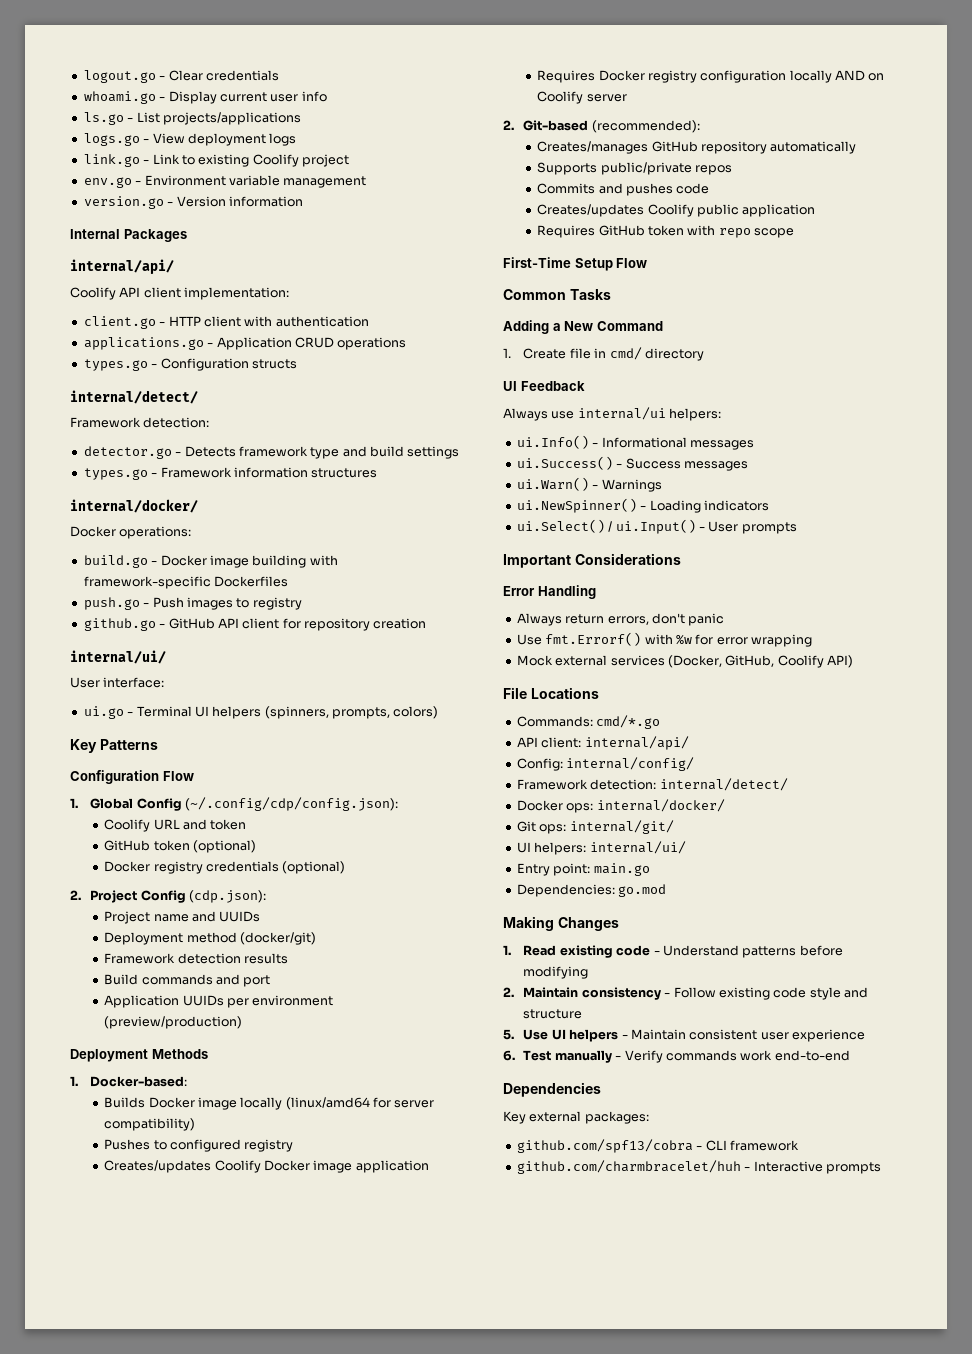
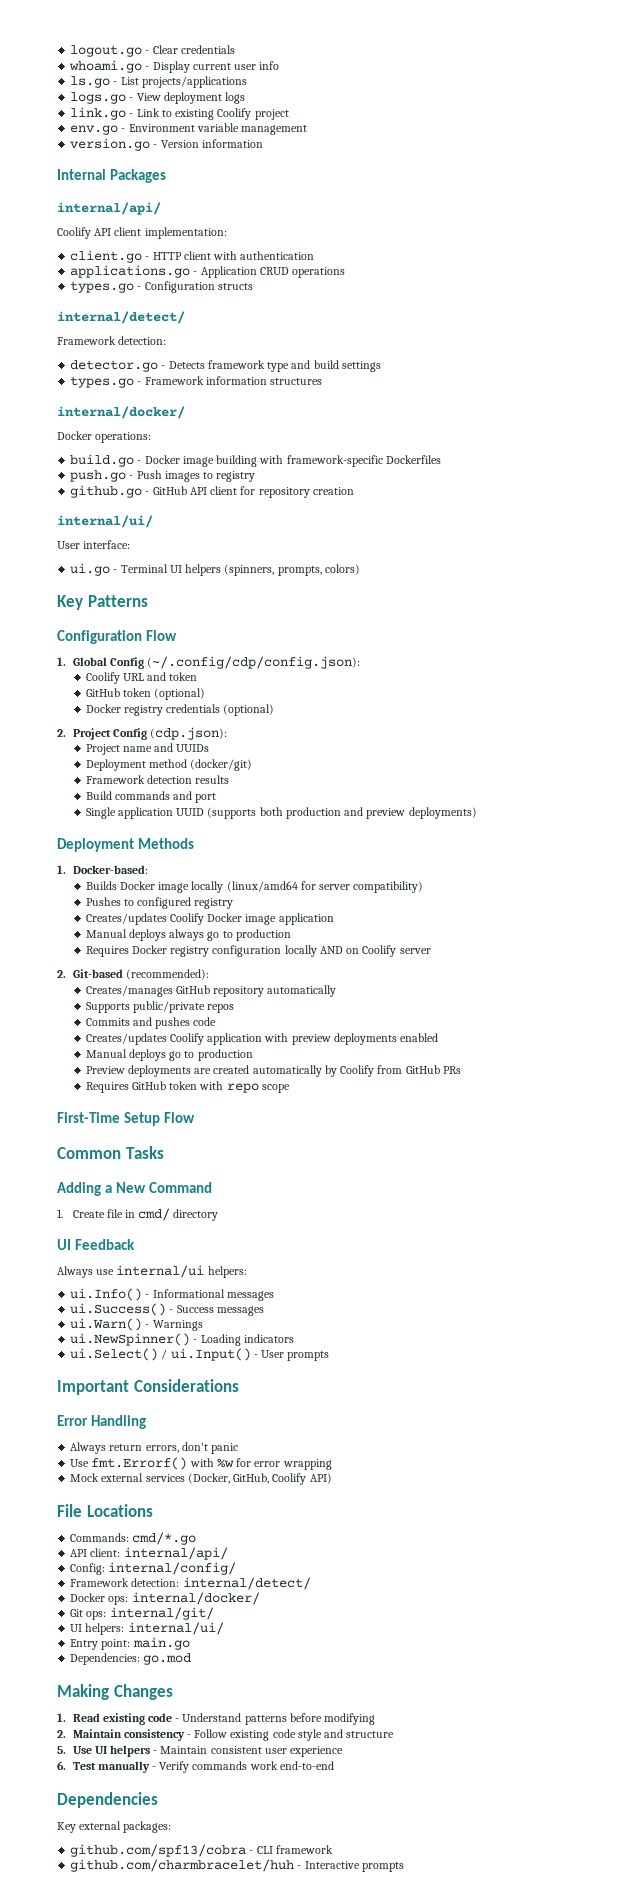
- Application UUIDs per environment (preview/production)
+ Single application UUID (supports both production and preview deployments)
+ Manual deploys always go to production
- Creates/updates Coolify public application
+ Creates/updates Coolify application with preview deployments enabled
+ Manual deploys go to production
+ Preview deployments are created automatically by Coolify from GitHub PRs

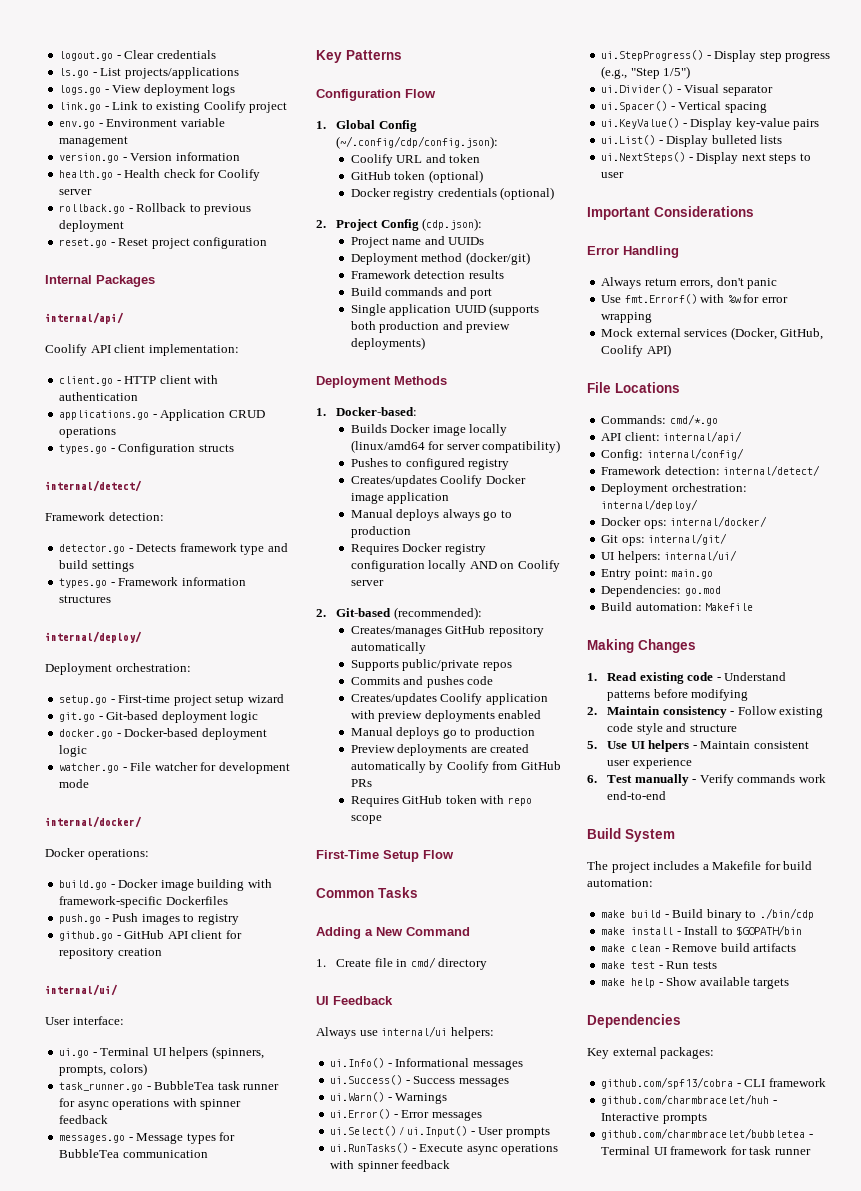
- whoami.go - Display current user info
+ health.go - Health check for Coolify server
+ rollback.go - Rollback to previous deployment
+ reset.go - Reset project configuration
  types.go - Framework information structures
+ internal/deploy/
+ Deployment orchestration:
+ setup.go - First-time project setup wizard
+ git.go - Git-based deployment logic
+ docker.go - Docker-based deployment logic
+ watcher.go - File watcher for development mode
+ task_runner.go - BubbleTea task runner for async operations with spinner feedback
+ messages.go - Message types for BubbleTea communication
- ui.NewSpinner() - Loading indicators
+ ui.Error() - Error messages
+ ui.RunTasks() - Execute async operations with spinner feedback
+ ui.StepProgress() - Display step progress (e.g., "Step 1/5")
+ ui.Divider() - Visual separator
+ ui.Spacer() - Vertical spacing
+ ui.KeyValue() - Display key-value pairs
+ ui.List() - Display bulleted lists
+ ui.NextSteps() - Display next steps to user
+ Deployment orchestration: internal/deploy/
+ Build automation: Makefile
+ Build System
+ The project includes a Makefile for build automation:
+ make build - Build binary to ./bin/cdp
+ make install - Install to $GOPATH/bin
+ make clean - Remove build artifacts
+ make test - Run tests
+ make help - Show available targets
+ github.com/charmbracelet/bubbletea - Terminal UI framework for task runner

